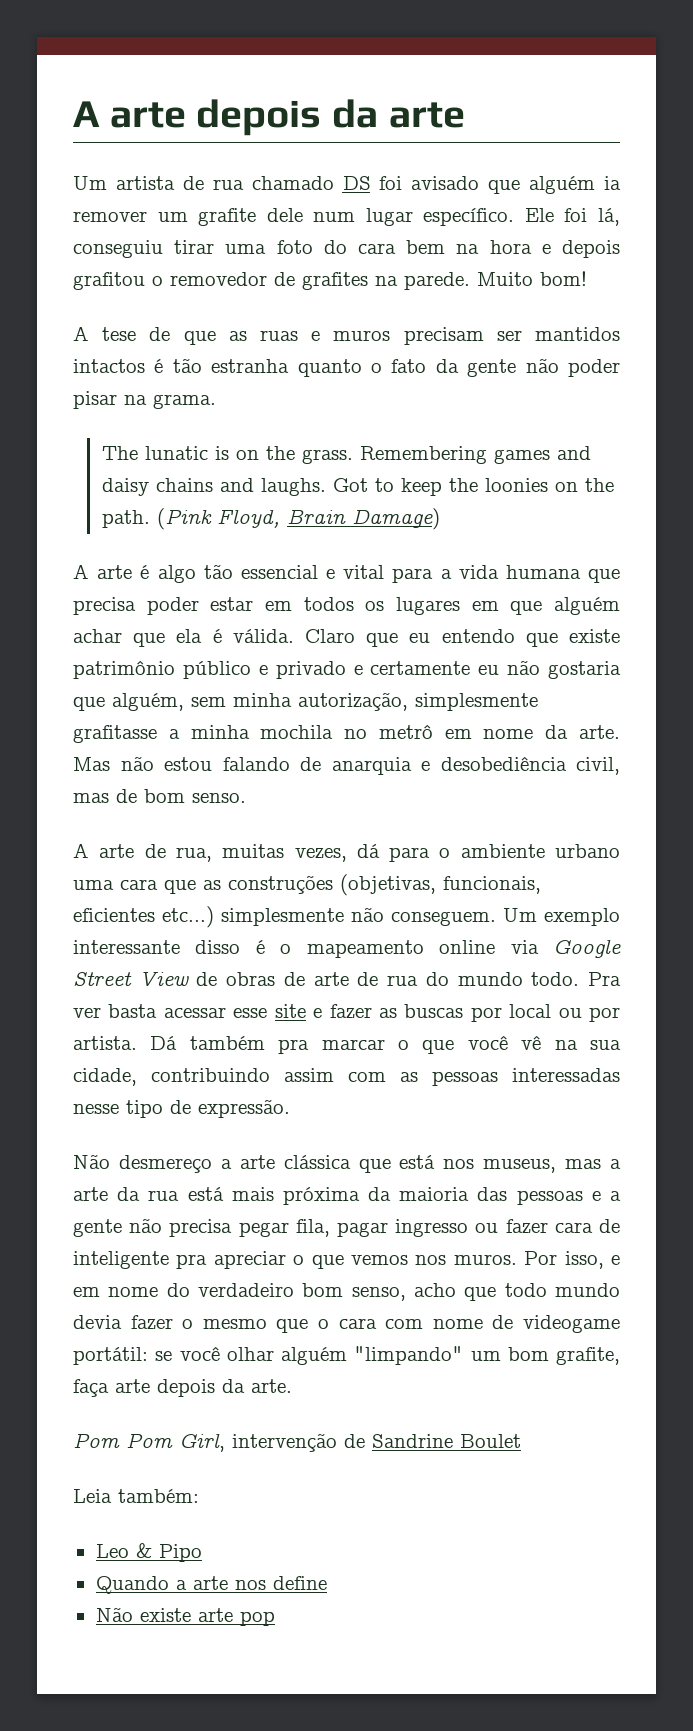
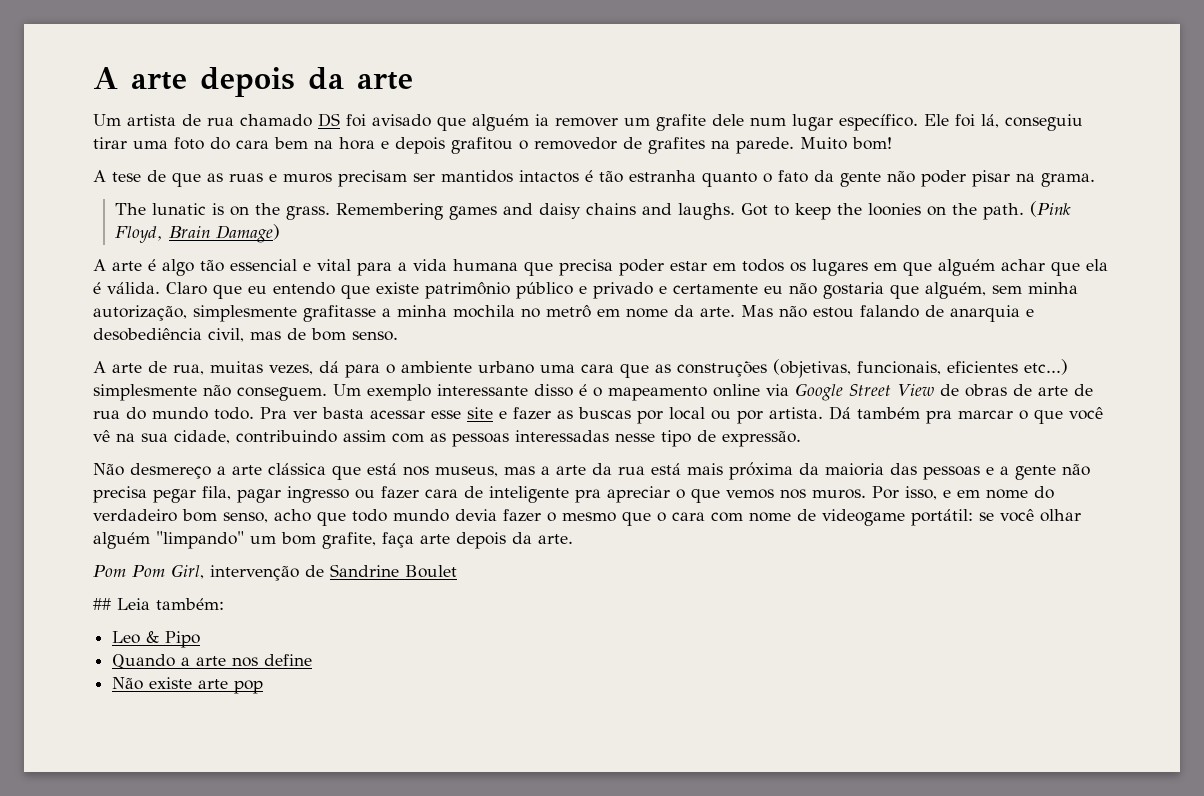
- Leia também:
+ ## Leia também:

